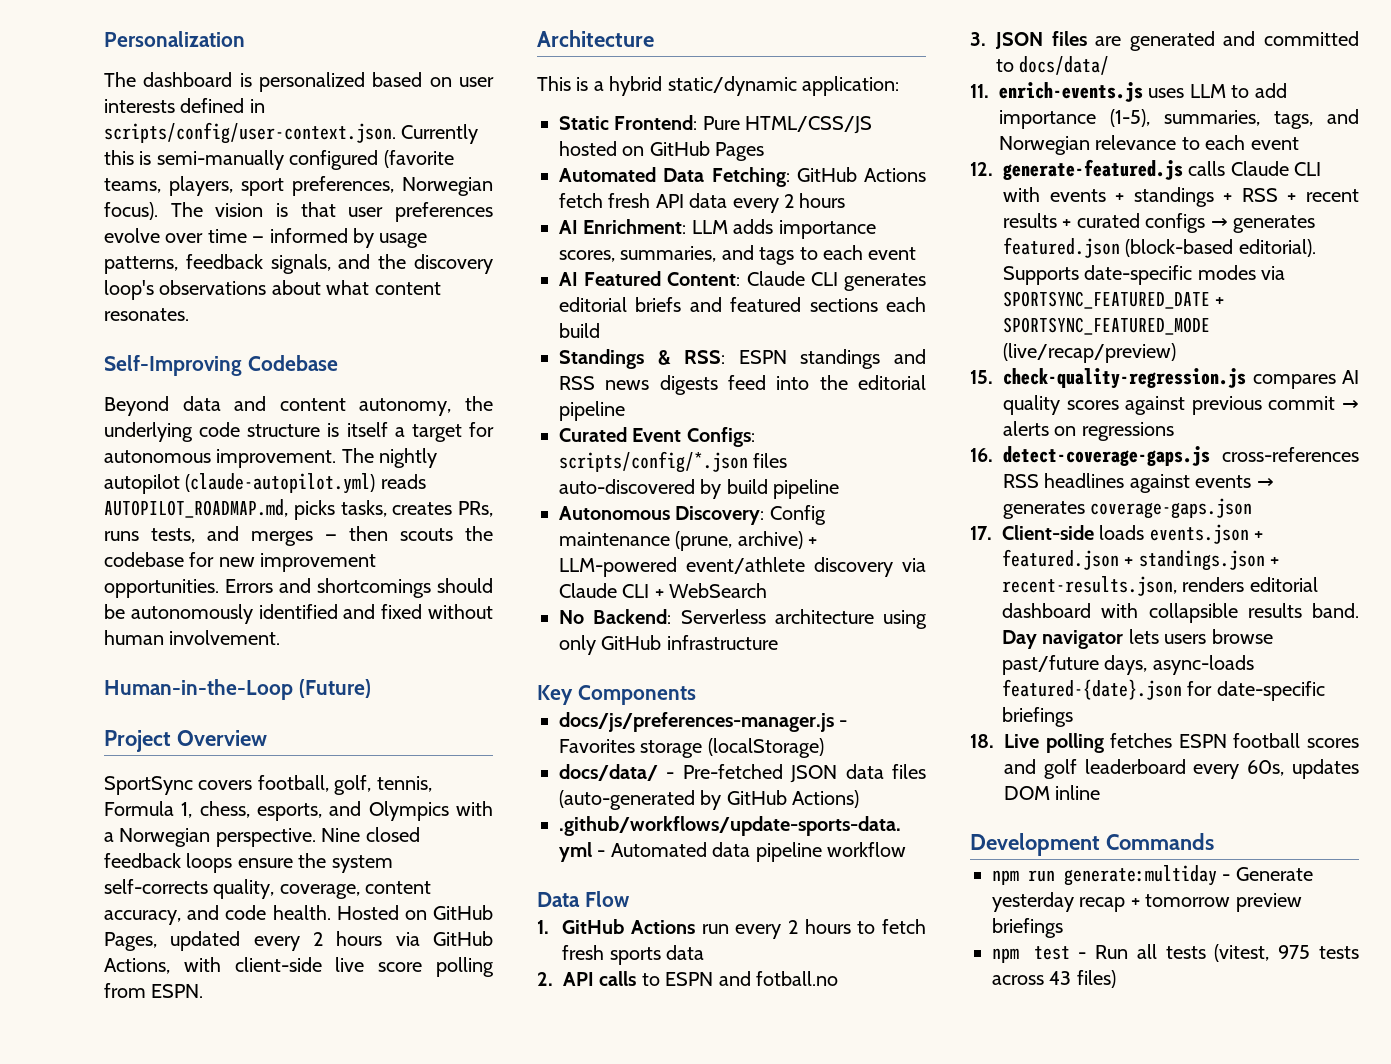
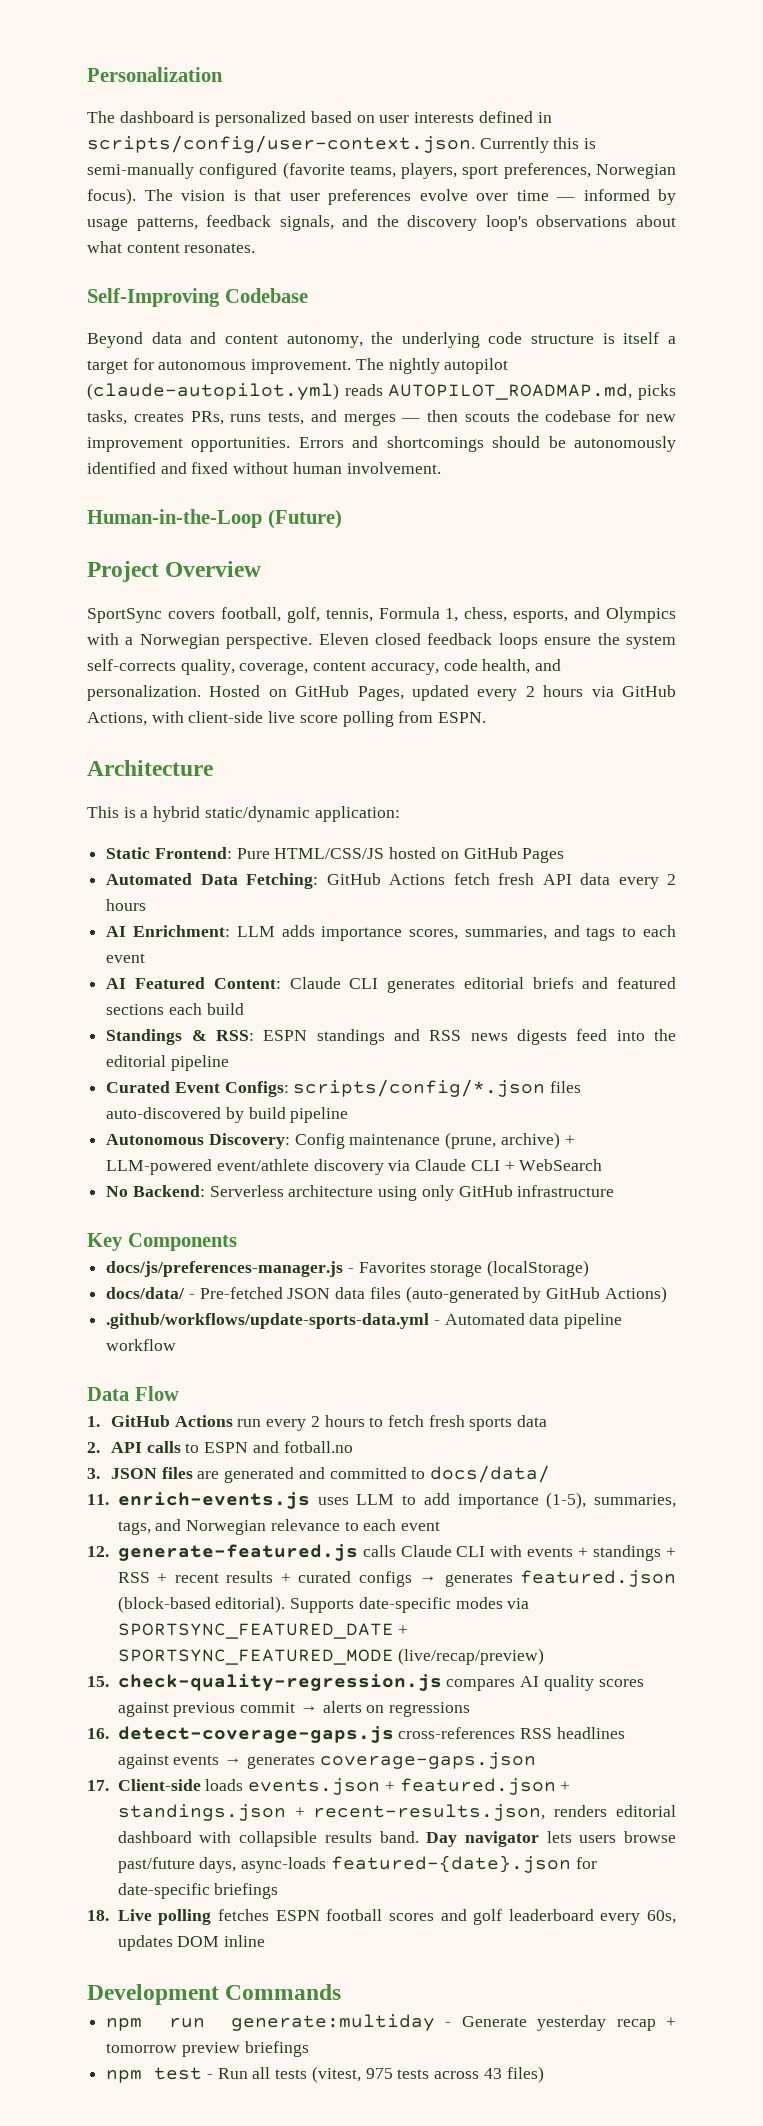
- Nine closed feedback loops ensure the system self-corrects quality, coverage, content accuracy, and code health.
+ Eleven closed feedback loops ensure the system self-corrects quality, coverage, content accuracy, code health, and personalization.

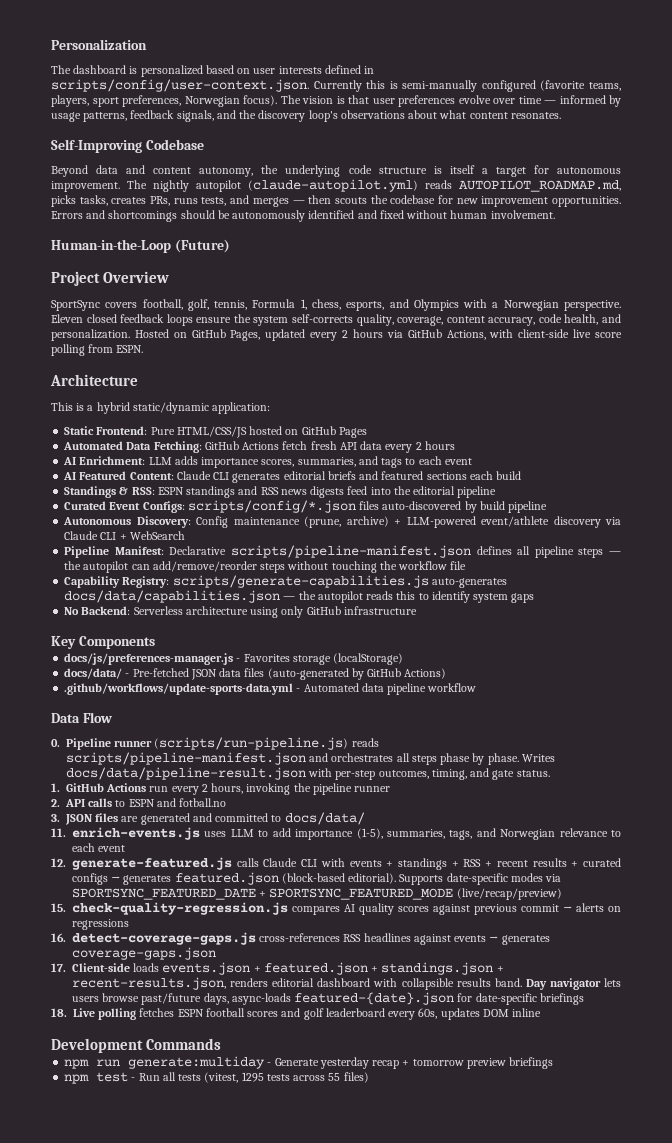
+ Pipeline Manifest: Declarative scripts/pipeline-manifest.json defines all pipeline steps — the autopilot can add/remove/reorder steps without touching the workflow file
+ Capability Registry: scripts/generate-capabilities.js auto-generates docs/data/capabilities.json — the autopilot reads this to identify system gaps
+ 0. Pipeline runner (scripts/run-pipeline.js) reads scripts/pipeline-manifest.json and orchestrates all steps phase by phase. Writes docs/data/pipeline-result.json with per-step outcomes, timing, and gate status.
- 1. GitHub Actions run every 2 hours to fetch fresh sports data
+ 1. GitHub Actions run every 2 hours, invoking the pipeline runner
- npm test - Run all tests (vitest, 975 tests across 43 files)
+ npm test - Run all tests (vitest, 1295 tests across 55 files)

